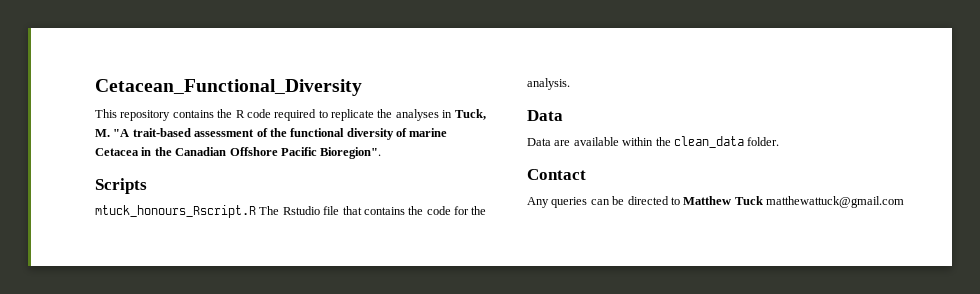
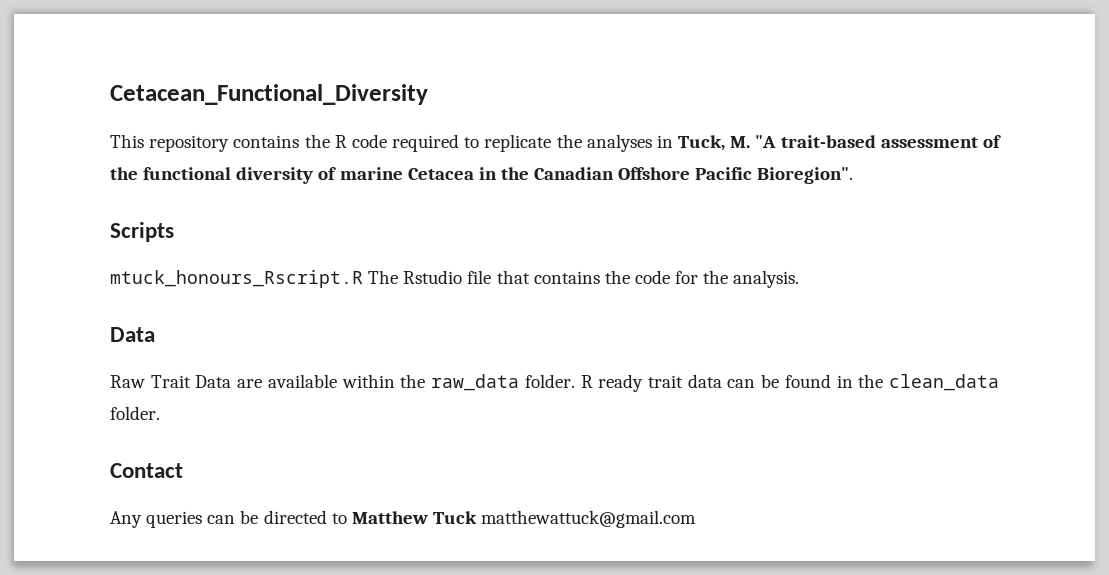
- Data are available within the clean_data folder.
+ Raw Trait Data are available within the raw_data folder. R ready trait data can be found in the clean_data folder.

